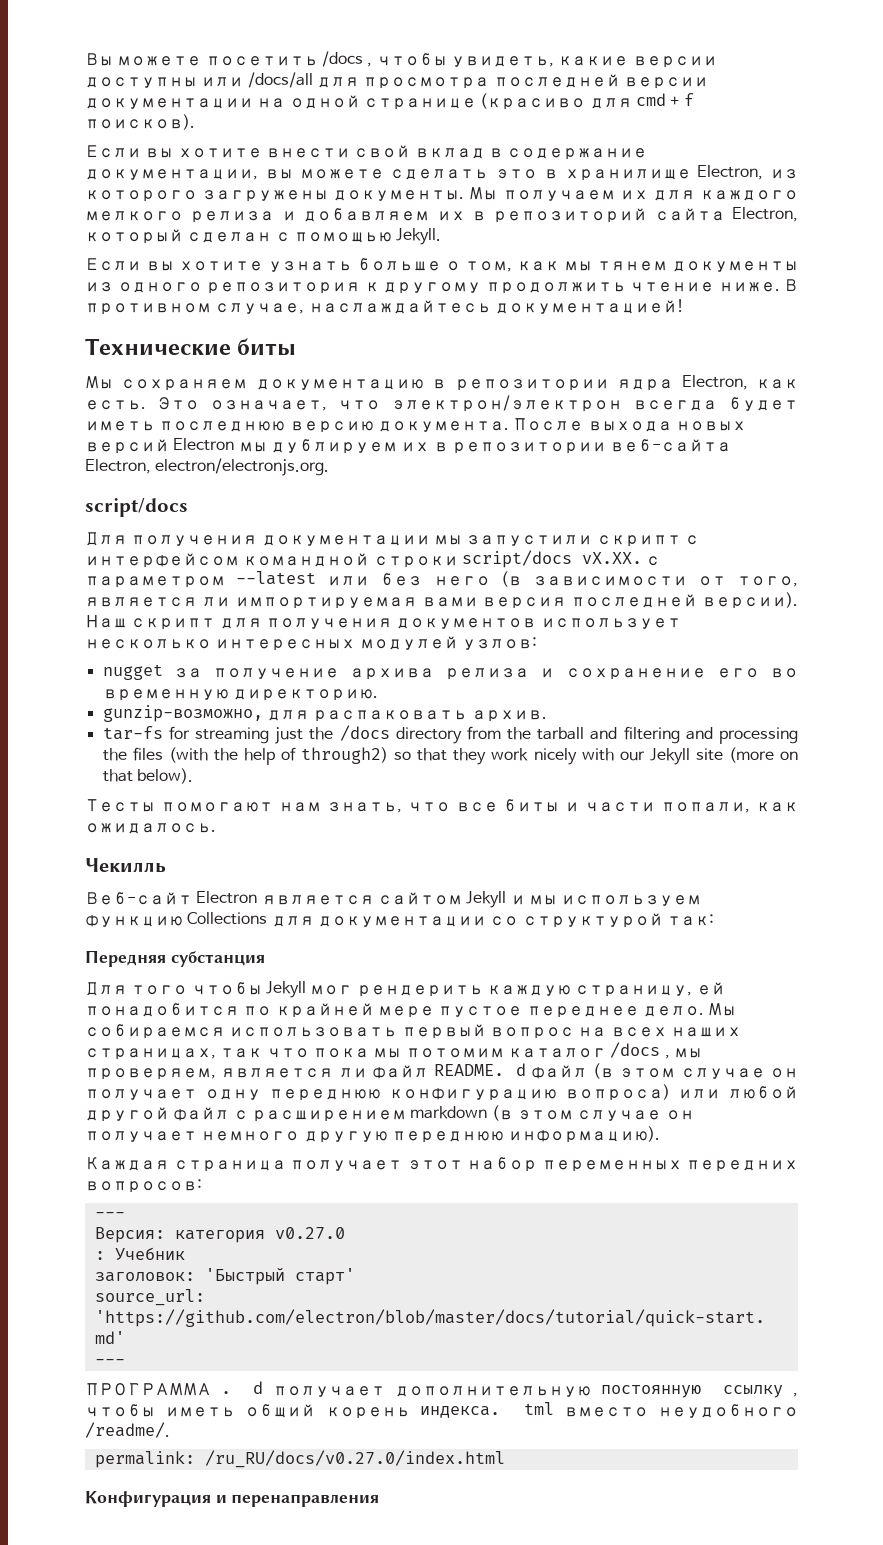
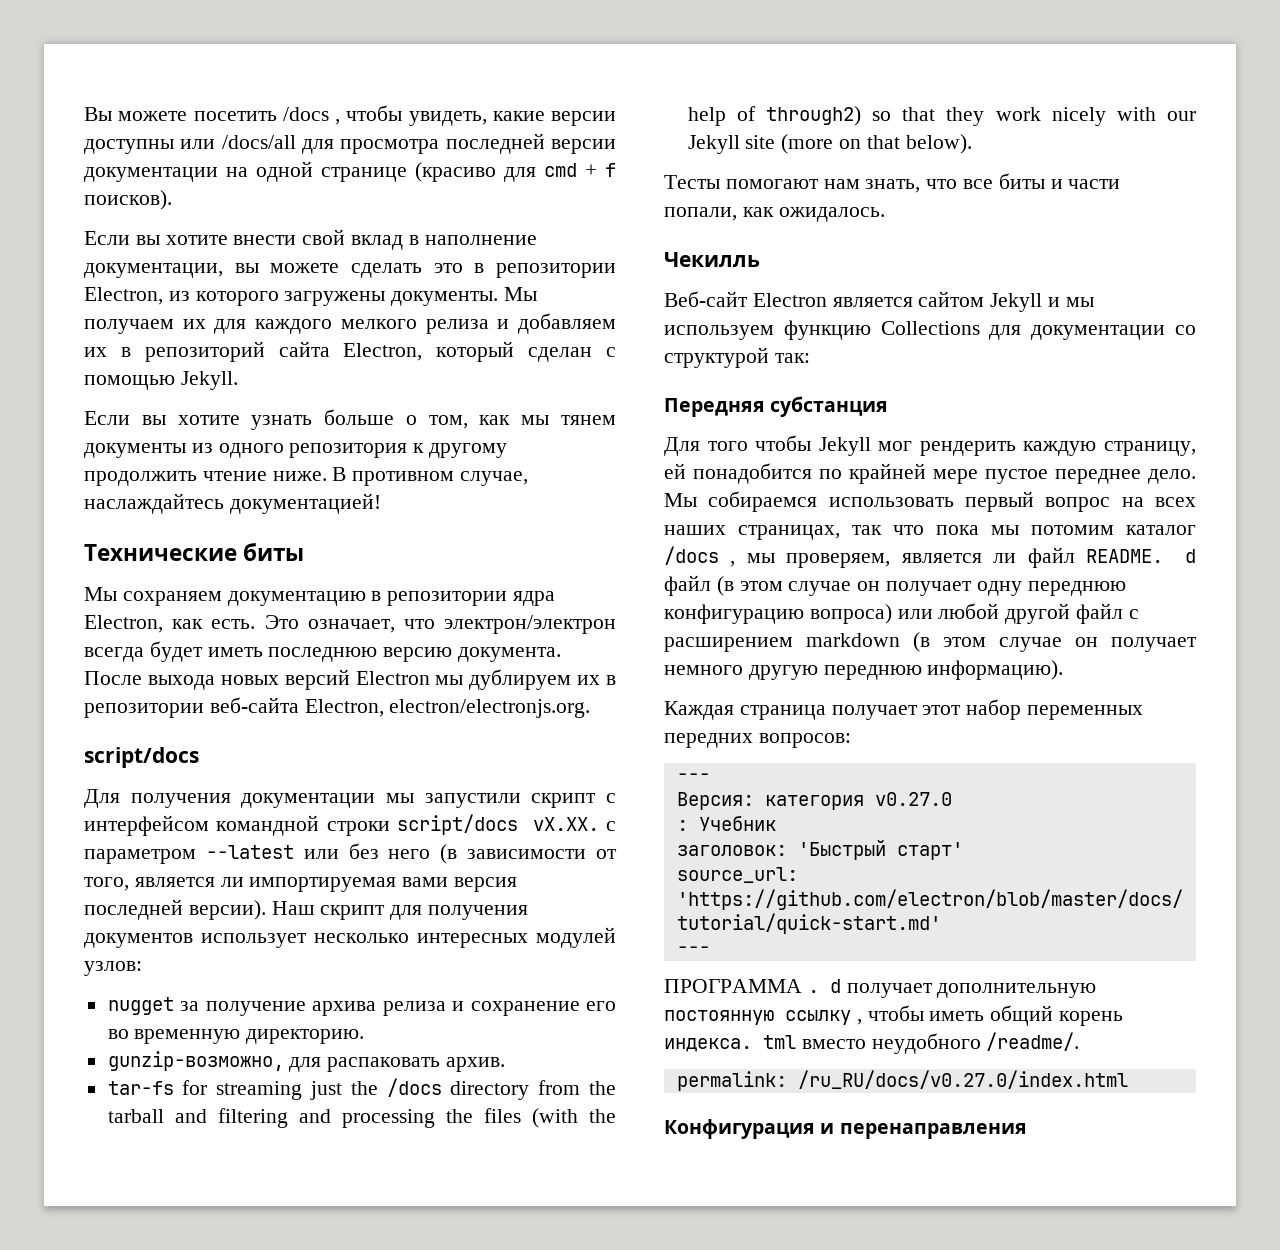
- Если вы хотите внести свой вклад в содержание документации, вы можете сделать это в хранилище Electron, из которого загружены документы.
+ Если вы хотите внести свой вклад в наполнение документации, вы можете сделать это в репозитории Electron, из которого загружены документы.

